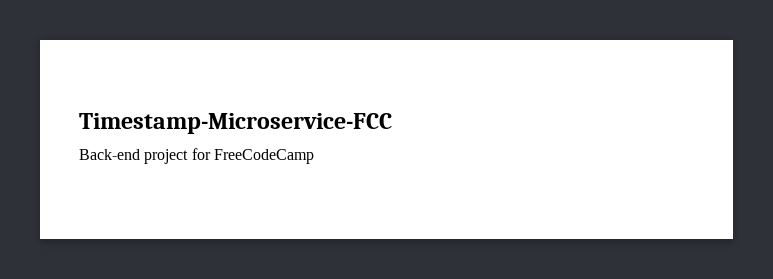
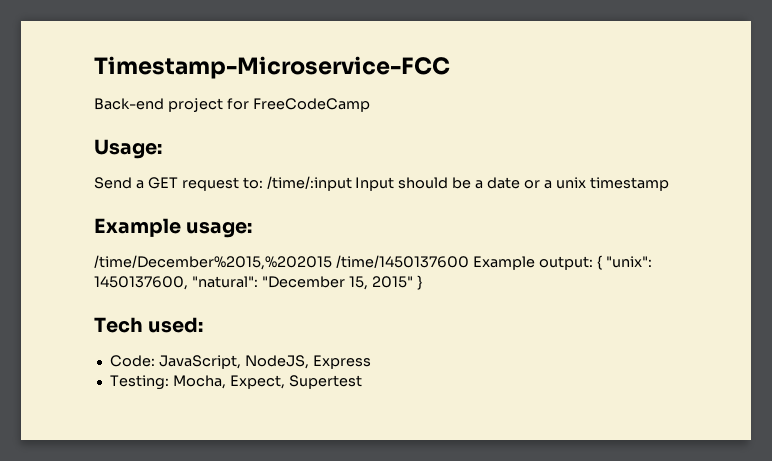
+ Usage:
+ Send a GET request to: /time/:input Input should be a date or a unix timestamp
+ Example usage:
+ /time/December%2015,%202015 /time/1450137600 Example output: { "unix": 1450137600, "natural": "December 15, 2015" }
+ Tech used:
+ Code: JavaScript, NodeJS, Express
+ Testing: Mocha, Expect, Supertest

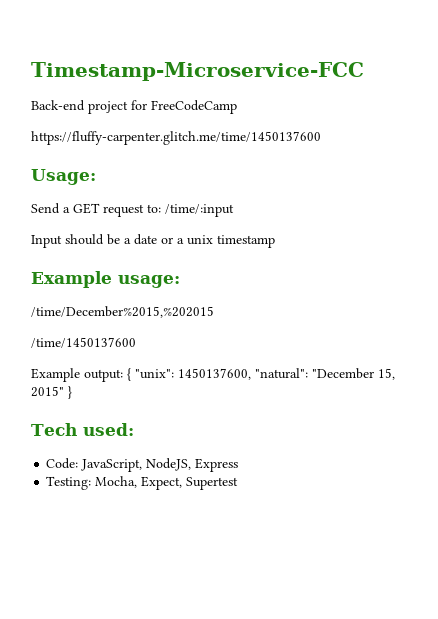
+ https://fluffy-carpenter.glitch.me/time/1450137600
- Send a GET request to: /time/:input Input should be a date or a unix timestamp
+ Send a GET request to: /time/:input
+ Input should be a date or a unix timestamp
- /time/December%2015,%202015 /time/1450137600 Example output: { "unix": 1450137600, "natural": "December 15, 2015" }
+ /time/December%2015,%202015
+ /time/1450137600
+ Example output: { "unix": 1450137600, "natural": "December 15, 2015" }

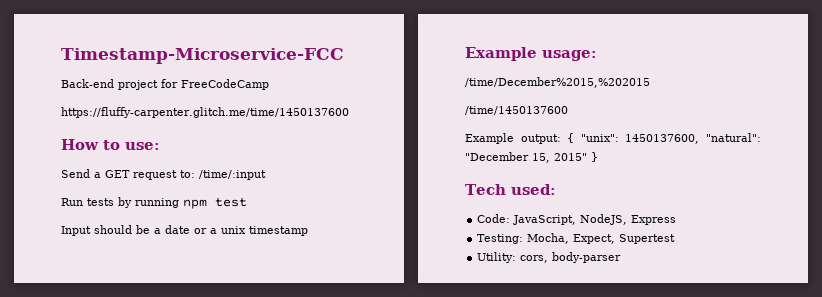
- Usage:
+ How to use:
+ Run tests by running npm test
+ Utility: cors, body-parser

